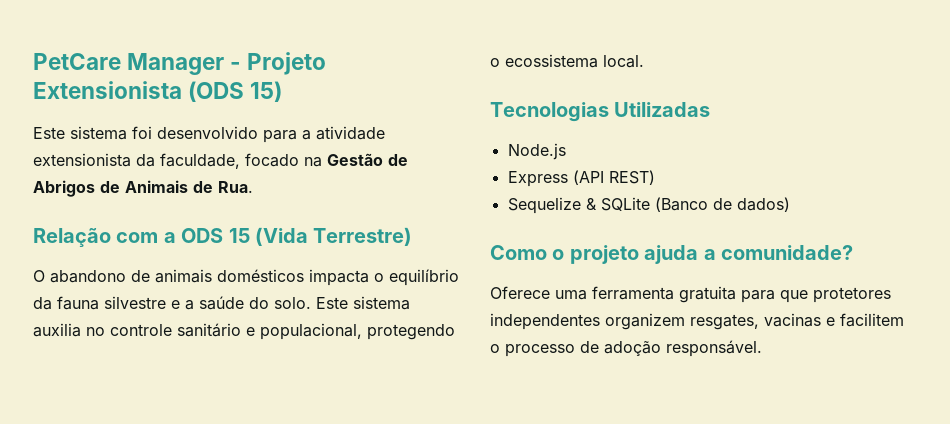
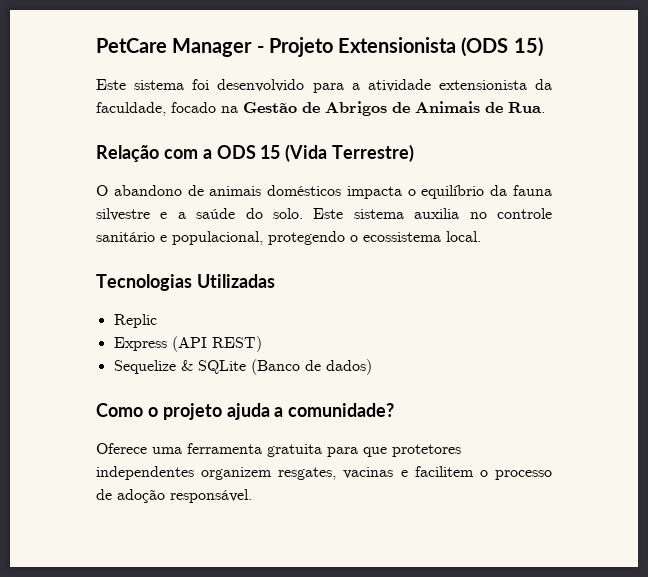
- Node.js
+ Replic

